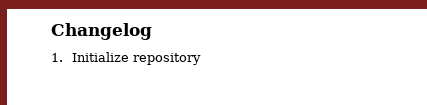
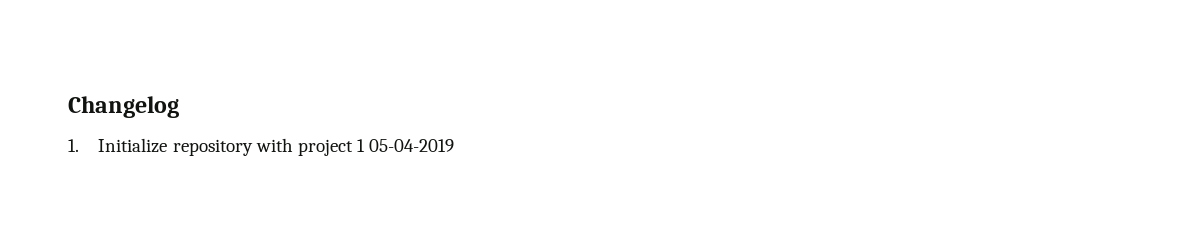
- 1. Initialize repository
+ 1. Initialize repository with project 1 05-04-2019

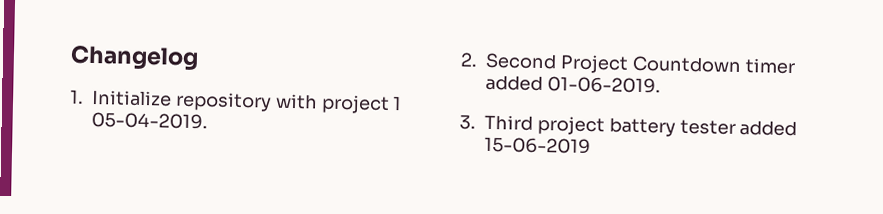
- 1. Initialize repository with project 1 05-04-2019
+ 1. Initialize repository with project 1 05-04-2019.
+ 2. Second Project Countdown timer added 01-06-2019.
+ 3. Third project battery tester added 15-06-2019

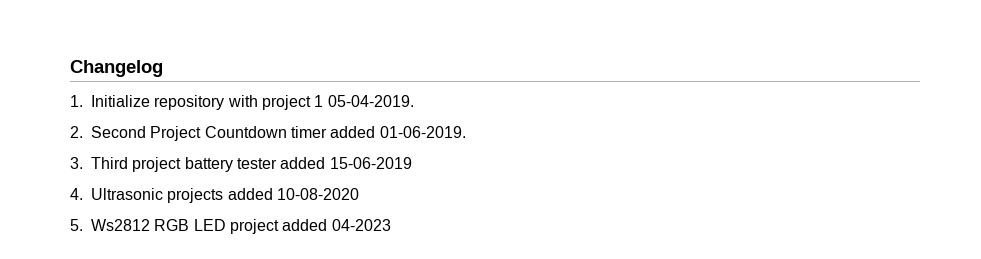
+ 4. Ultrasonic projects added 10-08-2020
+ 5. Ws2812 RGB LED project added 04-2023

